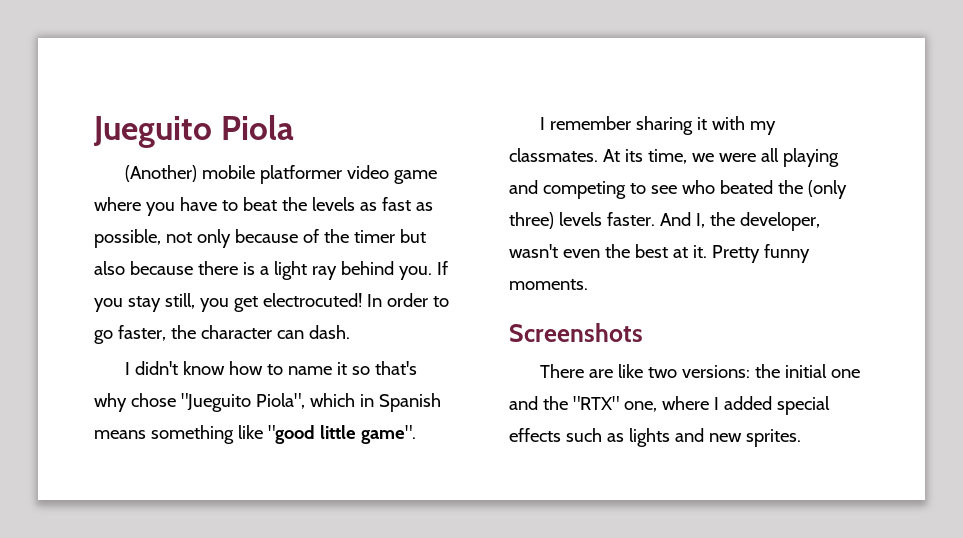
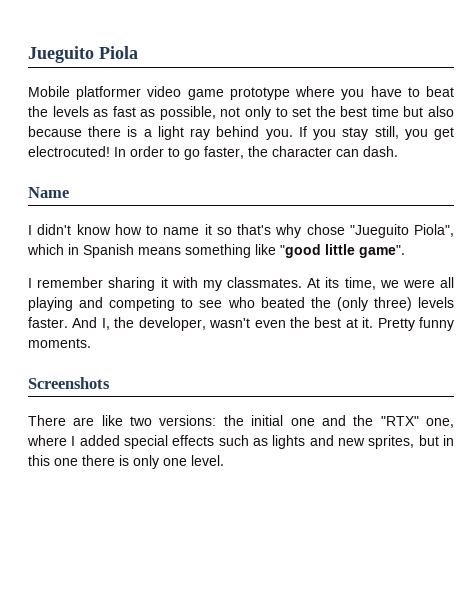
- (Another) mobile platformer video game where you have to beat the levels as fast as possible, not only because of the timer but also because there is a light ray behind you.
+ Mobile platformer video game prototype where you have to beat the levels as fast as possible, not only to set the best time but also because there is a light ray behind you.
+ Name
- There are like two versions: the initial one and the "RTX" one, where I added special effects such as lights and new sprites.
+ There are like two versions: the initial one and the "RTX" one, where I added special effects such as lights and new sprites, but in this one there is only one level.

